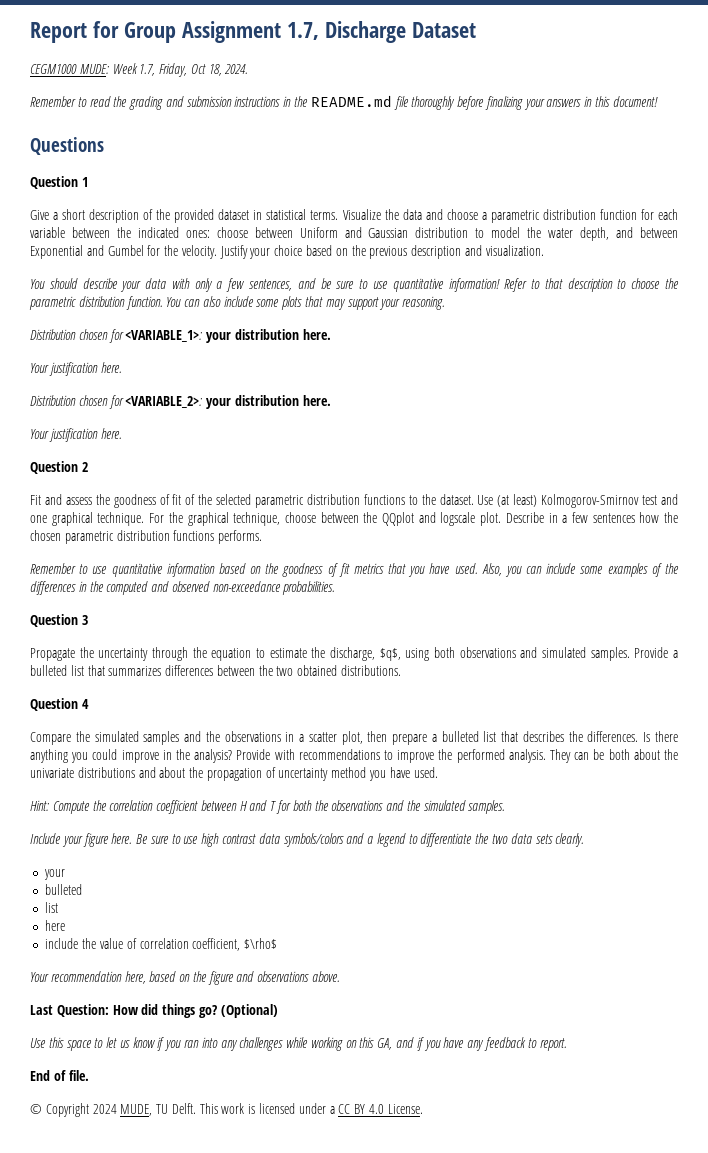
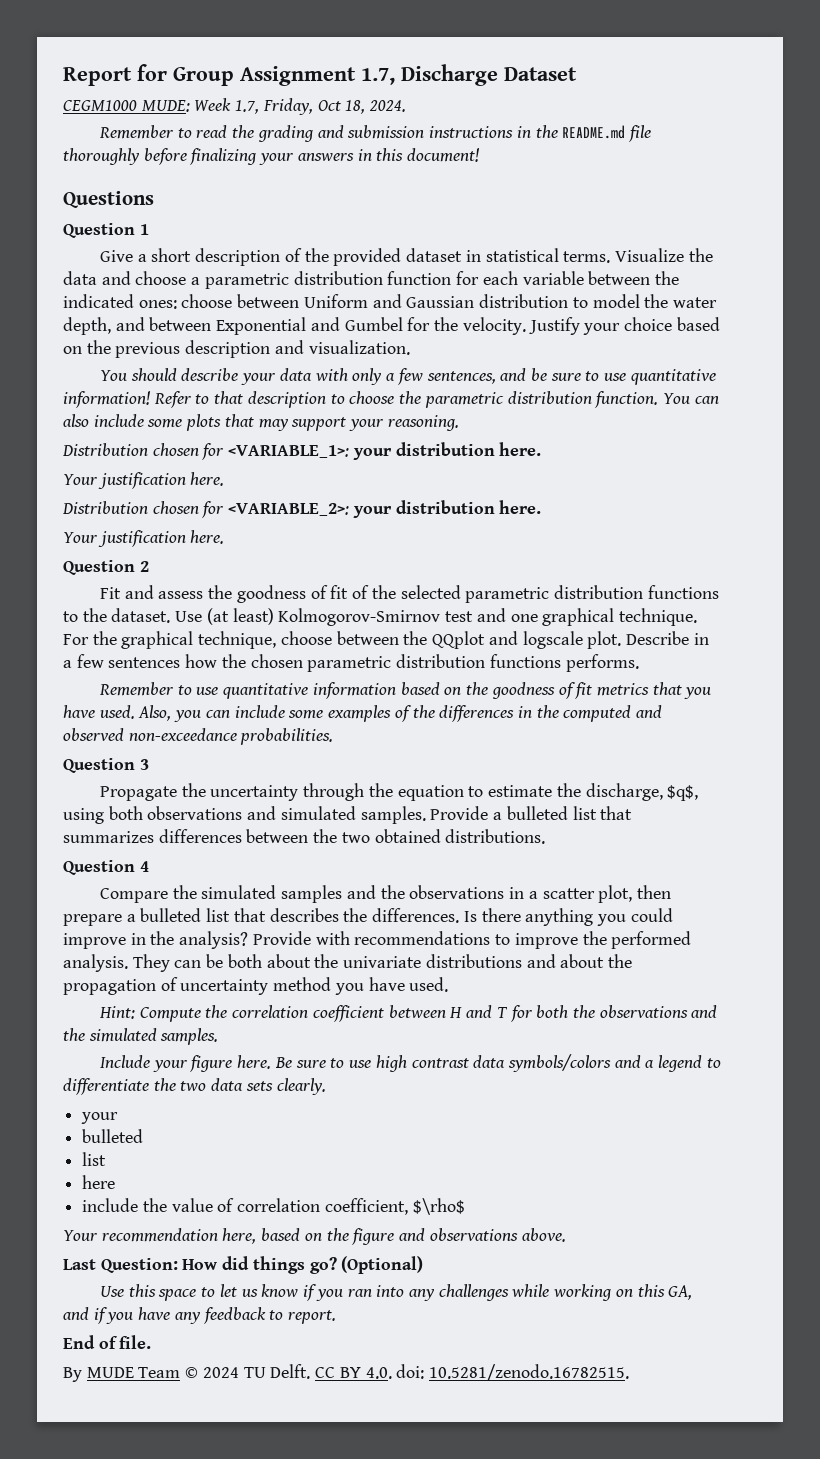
- © Copyright 2024 MUDE, TU Delft. This work is licensed under a CC BY 4.0 License.
+ By MUDE Team © 2024 TU Delft. CC BY 4.0. doi: 10.5281/zenodo.16782515.

